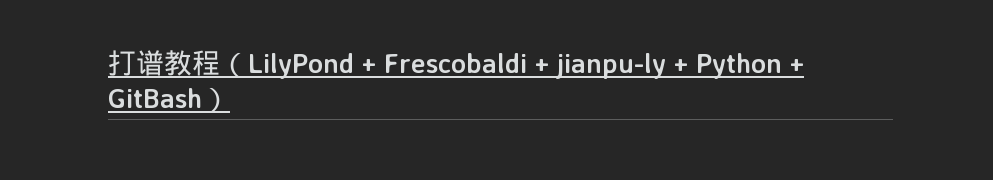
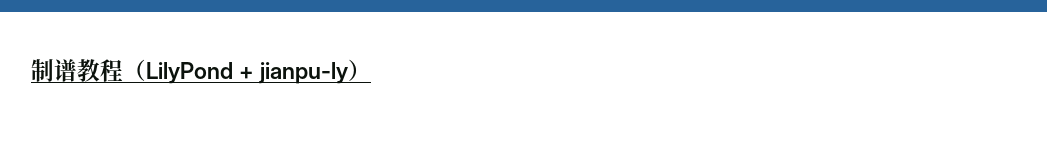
- 打谱教程（LilyPond + Frescobaldi + jianpu-ly + Python + GitBash）
+ 制谱教程（LilyPond + jianpu-ly）

